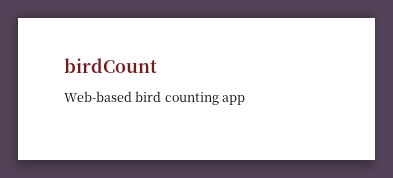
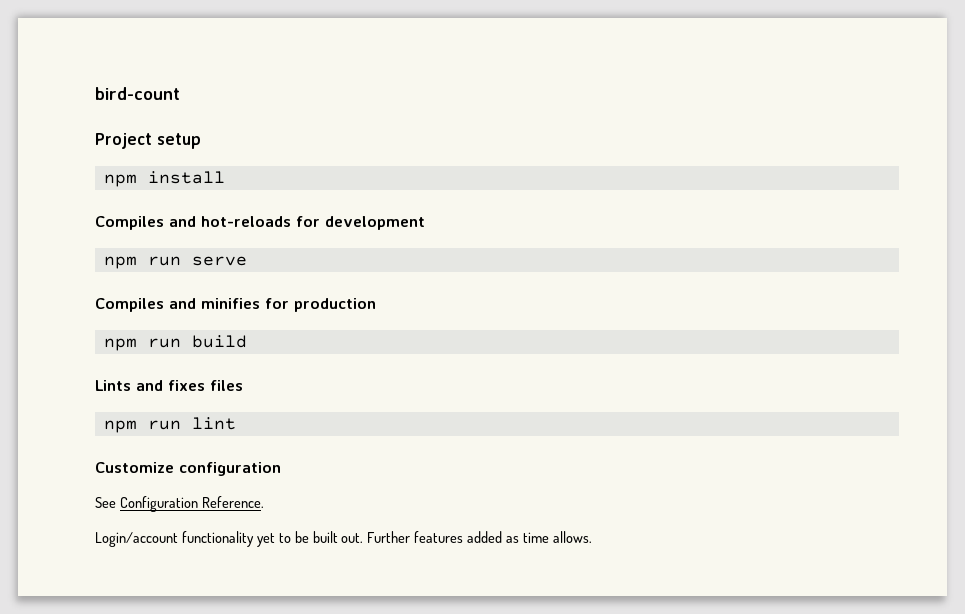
- birdCount
- Web-based bird counting app
+ bird-count
+ Project setup
+ npm install
+ Compiles and hot-reloads for development
+ npm run serve
+ Compiles and minifies for production
+ npm run build
+ Lints and fixes files
+ npm run lint
+ Customize configuration
+ See Configuration Reference.
+ Login/account functionality yet to be built out. Further features added as time allows.

